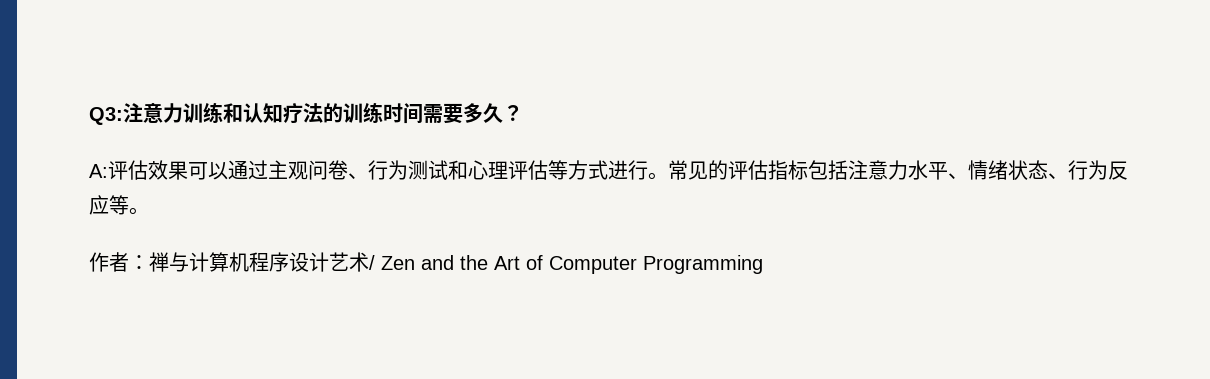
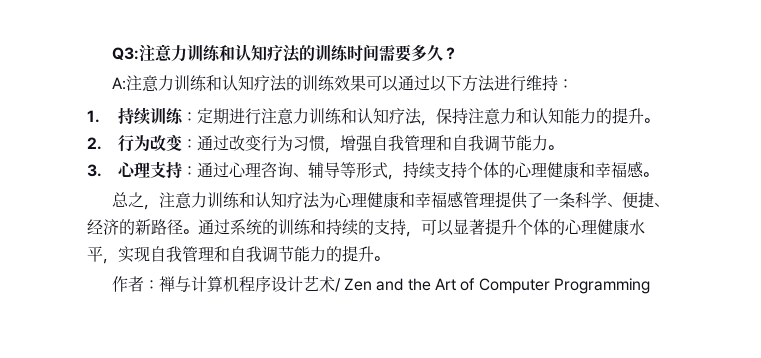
- A:评估效果可以通过主观问卷、行为测试和心理评估等方式进行。常见的评估指标包括注意力水平、情绪状态、行为反应等。
+ A:注意力训练和认知疗法的训练效果可以通过以下方法进行维持：
+ 1.持续训练：定期进行注意力训练和认知疗法，保持注意力和认知能力的提升。
+ 2.行为改变：通过改变行为习惯，增强自我管理和自我调节能力。
+ 3.心理支持：通过心理咨询、辅导等形式，持续支持个体的心理健康和幸福感。
+ 总之，注意力训练和认知疗法为心理健康和幸福感管理提供了一条科学、便捷、经济的新路径。通过系统的训练和持续的支持，可以显著提升个体的心理健康水平，实现自我管理和自我调节能力的提升。

